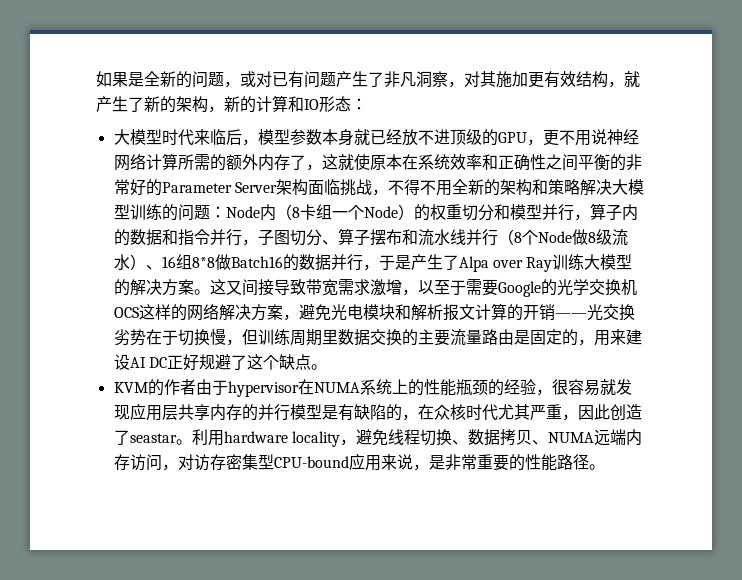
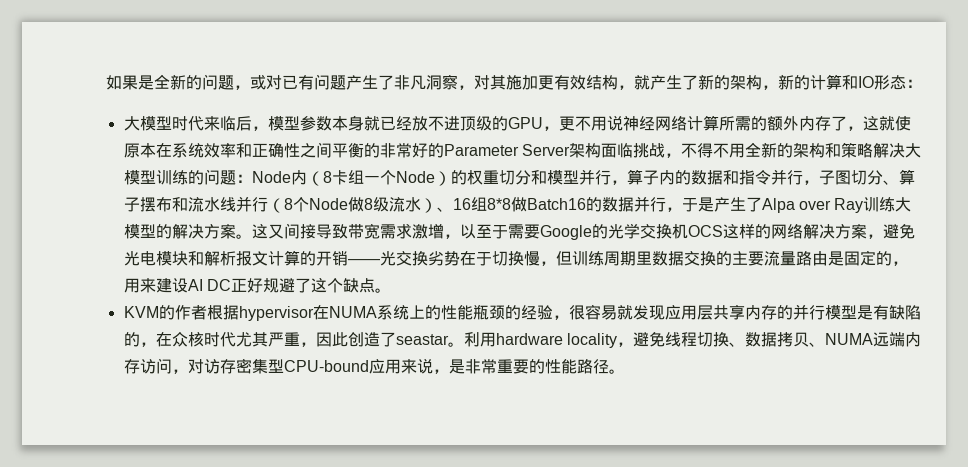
- KVM的作者由于hypervisor在NUMA系统上的性能瓶颈的经验，很容易就发现应用层共享内存的并行模型是有缺陷的，在众核时代尤其严重，因此创造了seastar。
+ KVM的作者根据hypervisor在NUMA系统上的性能瓶颈的经验，很容易就发现应用层共享内存的并行模型是有缺陷的，在众核时代尤其严重，因此创造了seastar。

